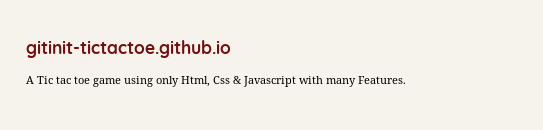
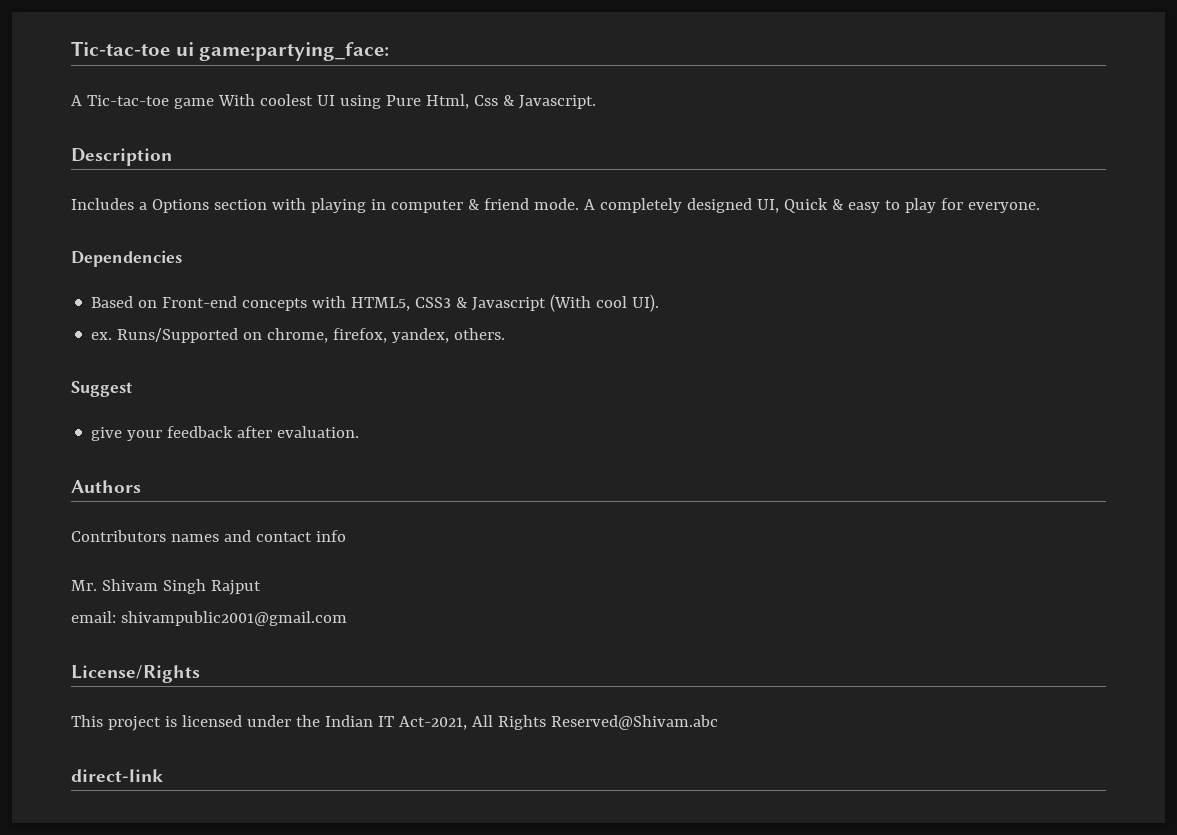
- gitinit-tictactoe.github.io
- A Tic tac toe game using only Html, Css & Javascript with many Features.
+ Tic-tac-toe ui game:partying_face:
+ A Tic-tac-toe game With coolest UI using Pure Html, Css & Javascript.
+ Description
+ Includes a Options section with playing in computer & friend mode. A completely designed UI, Quick & easy to play for everyone.
+ Dependencies
+ Based on Front-end concepts with HTML5, CSS3 & Javascript (With cool UI).
+ ex. Runs/Supported on chrome, firefox, yandex, others.
+ Suggest
+ give your feedback after evaluation.
+ Authors
+ Contributors names and contact info
+ Mr. Shivam Singh Rajput
+ email: shivampublic2001@gmail.com
+ License/Rights
+ This project is licensed under the Indian IT Act-2021, All Rights Reserved@Shivam.abc
+ direct-link

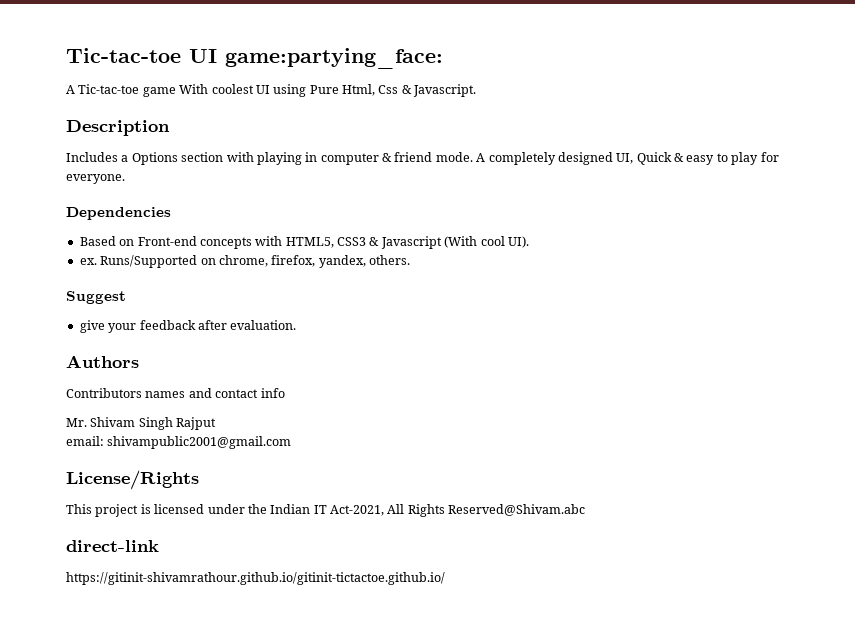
- Tic-tac-toe ui game:partying_face:
+ Tic-tac-toe UI game:partying_face:
+ https://gitinit-shivamrathour.github.io/gitinit-tictactoe.github.io/

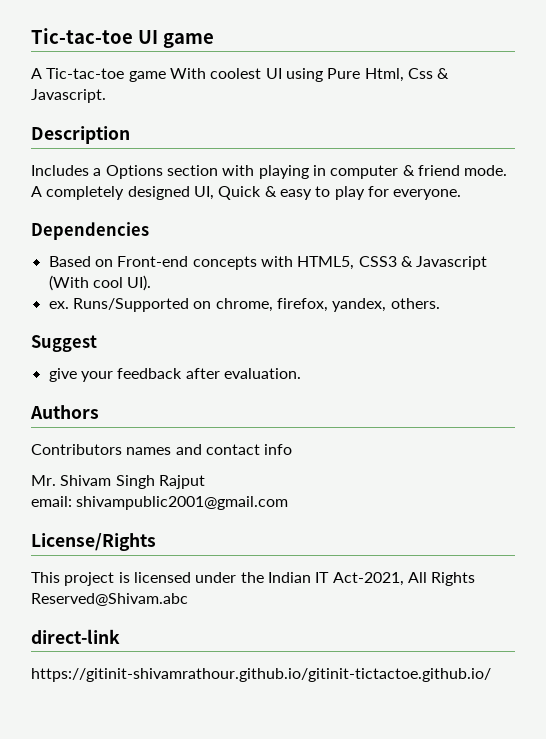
- Tic-tac-toe UI game:partying_face:
+ Tic-tac-toe UI game

